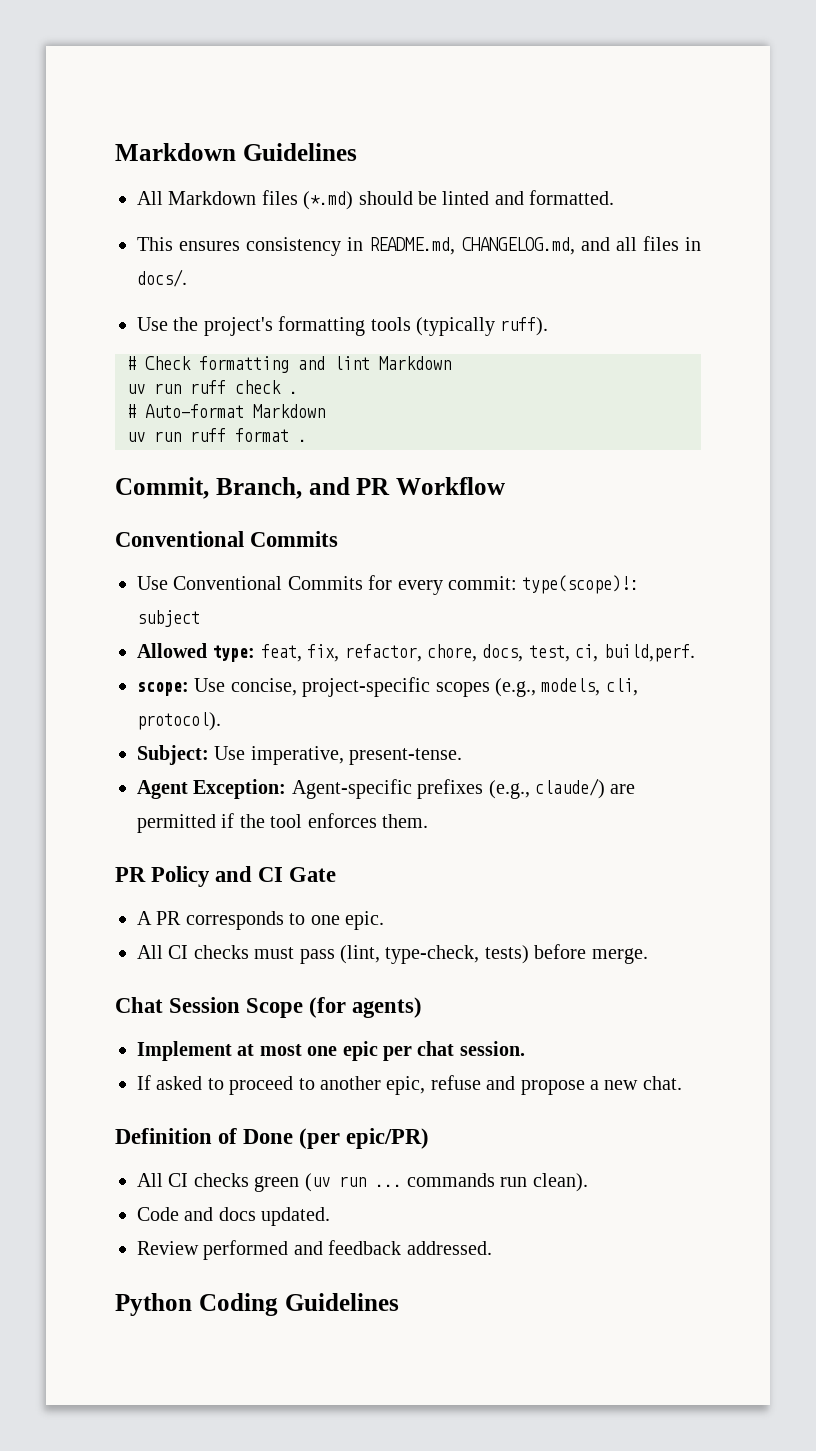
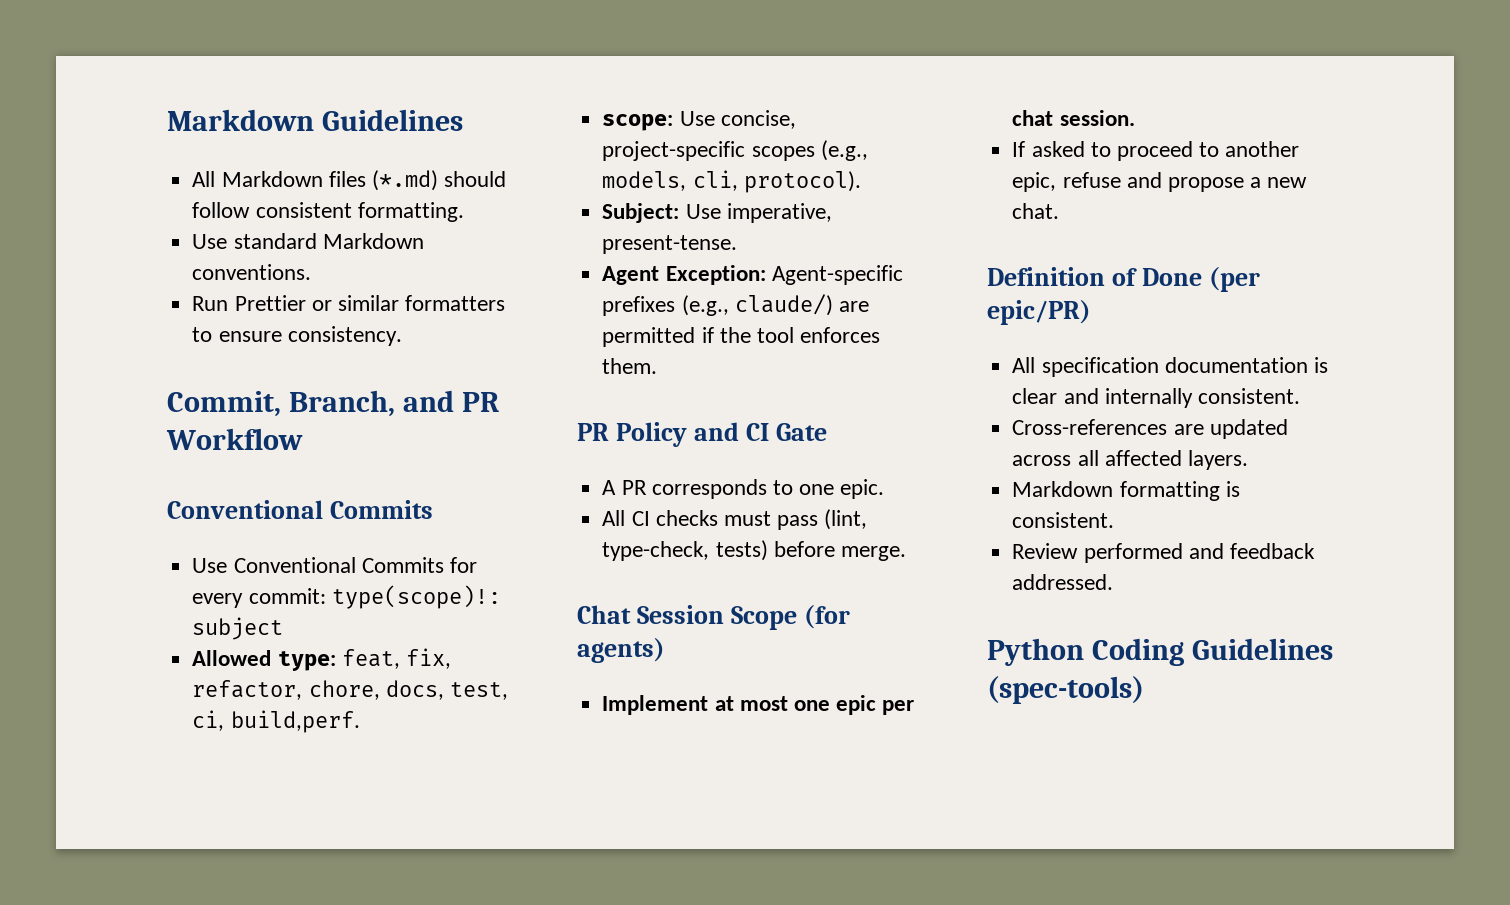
- All Markdown files (*.md) should be linted and formatted.
- This ensures consistency in README.md, CHANGELOG.md, and all files in docs/.
- Use the project's formatting tools (typically ruff).
- # Check formatting and lint Markdown
- uv run ruff check .
- # Auto-format Markdown
- uv run ruff format .
+ All Markdown files (*.md) should follow consistent formatting.
+ Use standard Markdown conventions.
+ Run Prettier or similar formatters to ensure consistency.
- All CI checks green (uv run ... commands run clean).
- Code and docs updated.
+ All specification documentation is clear and internally consistent.
+ Cross-references are updated across all affected layers.
+ Markdown formatting is consistent.
- Python Coding Guidelines
+ Python Coding Guidelines (spec-tools)

